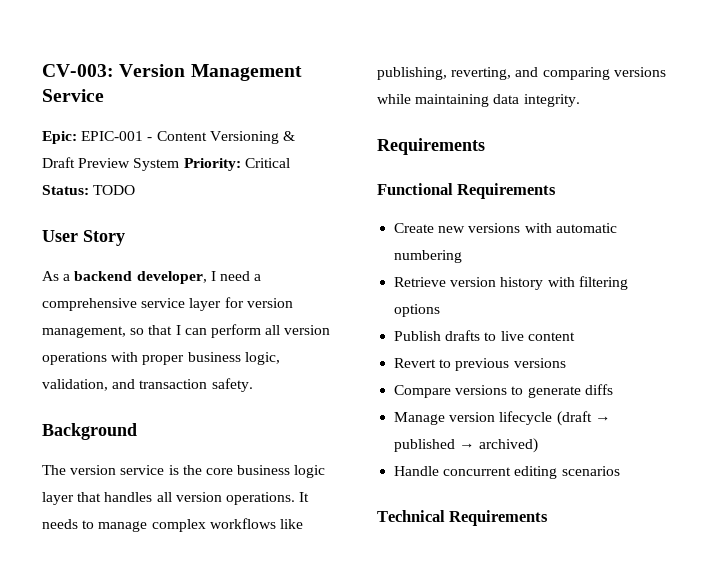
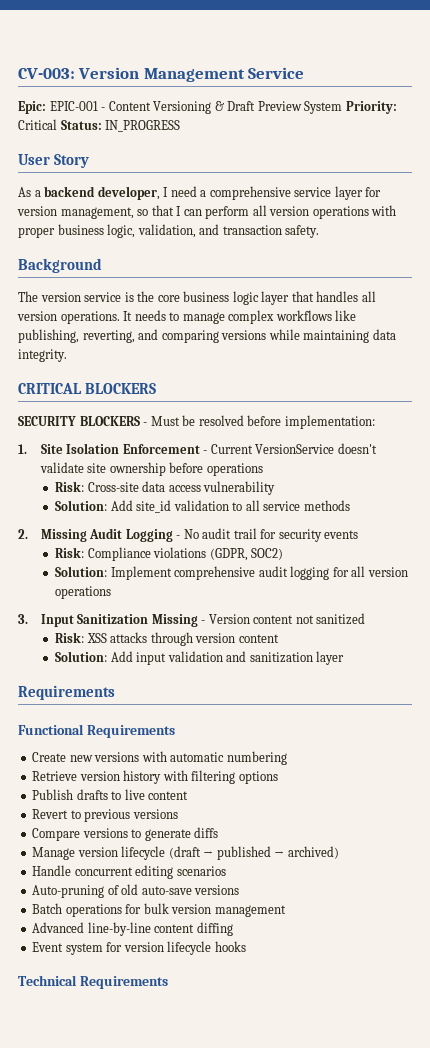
- Epic: EPIC-001 - Content Versioning & Draft Preview System Priority: Critical Status: TODO
+ Epic: EPIC-001 - Content Versioning & Draft Preview System Priority: Critical Status: IN_PROGRESS
+ CRITICAL BLOCKERS
+ SECURITY BLOCKERS - Must be resolved before implementation:
+ 1. Site Isolation Enforcement - Current VersionService doesn't validate site ownership before operations
+ Risk: Cross-site data access vulnerability
+ Solution: Add site_id validation to all service methods
+ 2. Missing Audit Logging - No audit trail for security events
+ Risk: Compliance violations (GDPR, SOC2)
+ Solution: Implement comprehensive audit logging for all version operations
+ 3. Input Sanitization Missing - Version content not sanitized
+ Risk: XSS attacks through version content
+ Solution: Add input validation and sanitization layer
+ Auto-pruning of old auto-save versions
+ Batch operations for bulk version management
+ Advanced line-by-line content diffing
+ Event system for version lifecycle hooks

